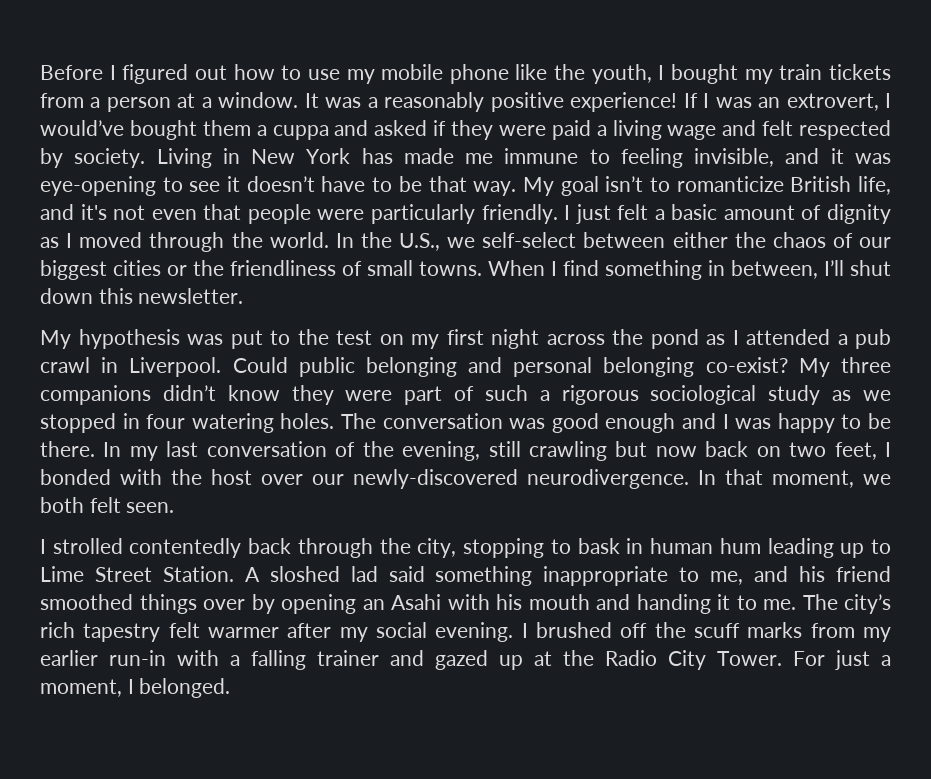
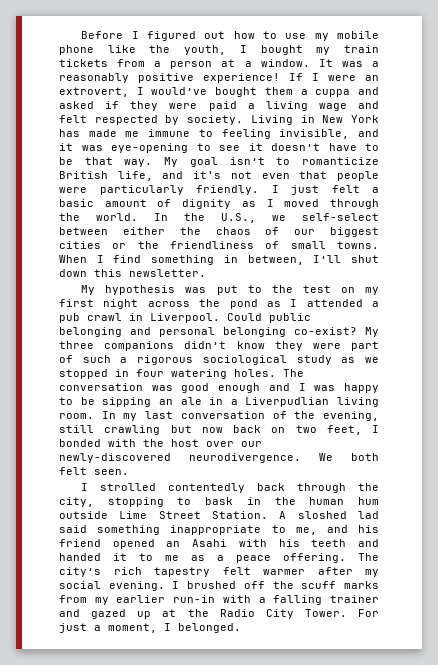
- If I was an extrovert, I would’ve bought them a cuppa and asked if they were paid a living wage and felt respected by society.
+ If I were an extrovert, I would’ve bought them a cuppa and asked if they were paid a living wage and felt respected by society.
- The conversation was good enough and I was happy to be there.
+ The conversation was good enough and I was happy to be sipping an ale in a Liverpudlian living room.
- In that moment, we both felt seen.
+ We both felt seen.
- I strolled contentedly back through the city, stopping to bask in human hum leading up to Lime Street Station.
+ I strolled contentedly back through the city, stopping to bask in the human hum outside Lime Street Station.
- A sloshed lad said something inappropriate to me, and his friend smoothed things over by opening an Asahi with his mouth and handing it to me.
+ A sloshed lad said something inappropriate to me, and his friend opened an Asahi with his teeth and handed it to me as a peace offering.

